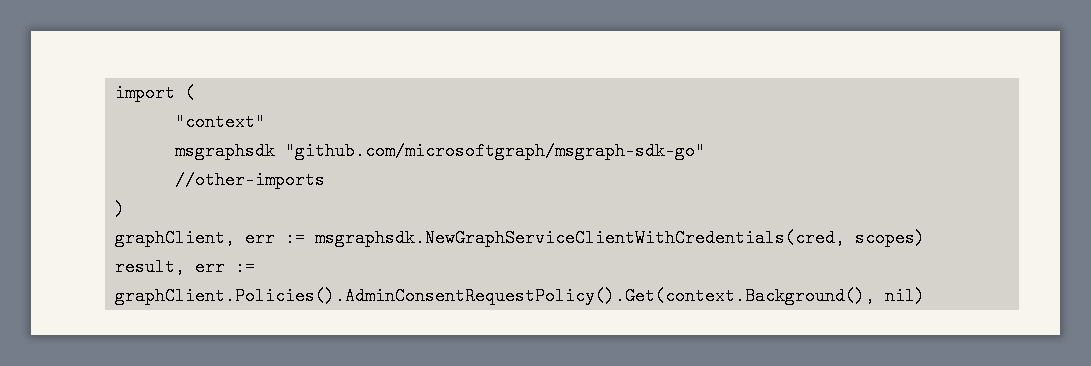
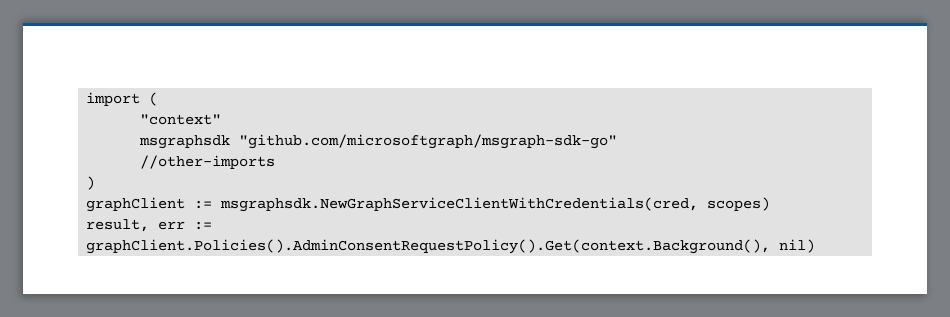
- graphClient, err := msgraphsdk.NewGraphServiceClientWithCredentials(cred, scopes)
+ graphClient := msgraphsdk.NewGraphServiceClientWithCredentials(cred, scopes)

